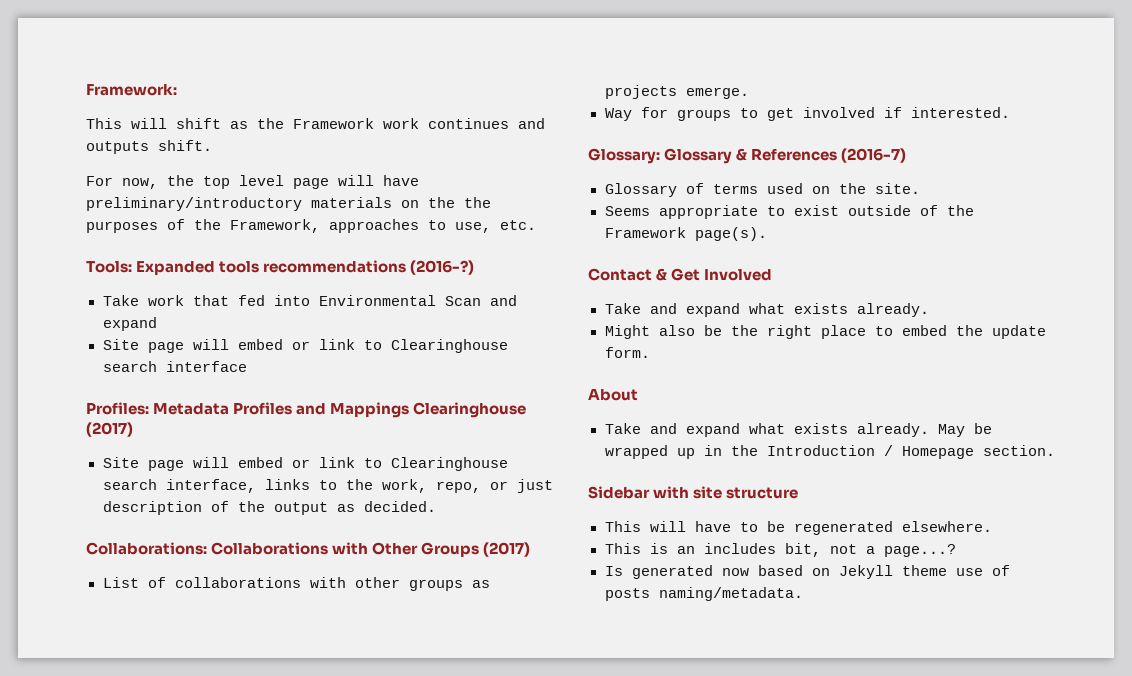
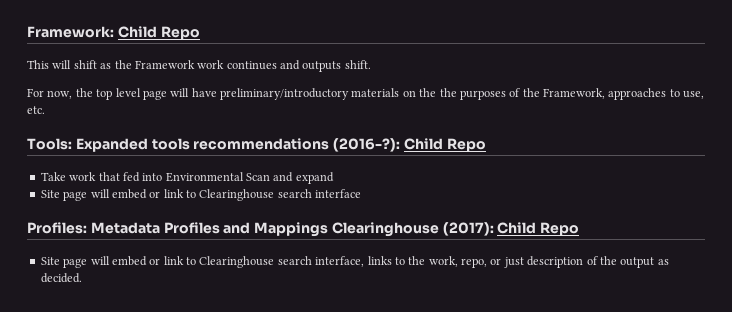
- Framework:
+ Framework: Child Repo
- Tools: Expanded tools recommendations (2016-?)
+ Tools: Expanded tools recommendations (2016-?): Child Repo
- Profiles: Metadata Profiles and Mappings Clearinghouse (2017)
+ Profiles: Metadata Profiles and Mappings Clearinghouse (2017): Child Repo
- Collaborations: Collaborations with Other Groups (2017)
- List of collaborations with other groups as projects emerge.
- Way for groups to get involved if interested.
- Glossary: Glossary & References (2016-7)
- Glossary of terms used on the site.
- Seems appropriate to exist outside of the Framework page(s).
- Contact & Get Involved
- Take and expand what exists already.
- Might also be the right place to embed the update form.
- About
- Take and expand what exists already. May be wrapped up in the Introduction / Homepage section.
- Sidebar with site structure
- This will have to be regenerated elsewhere.
- This is an includes bit, not a page...?
- Is generated now based on Jekyll theme use of posts naming/metadata.

